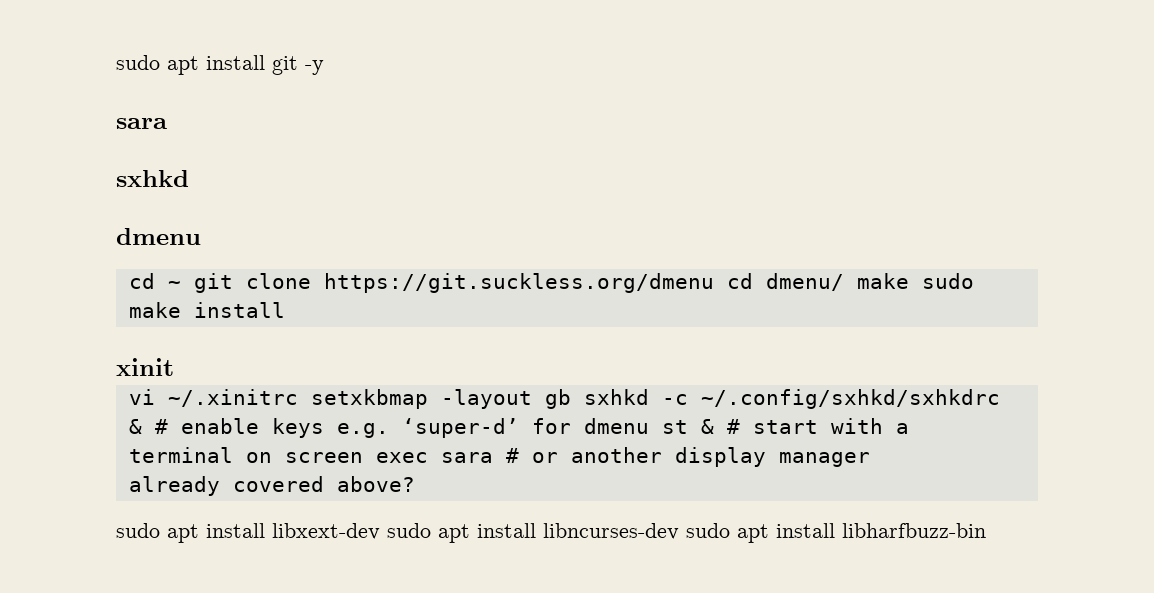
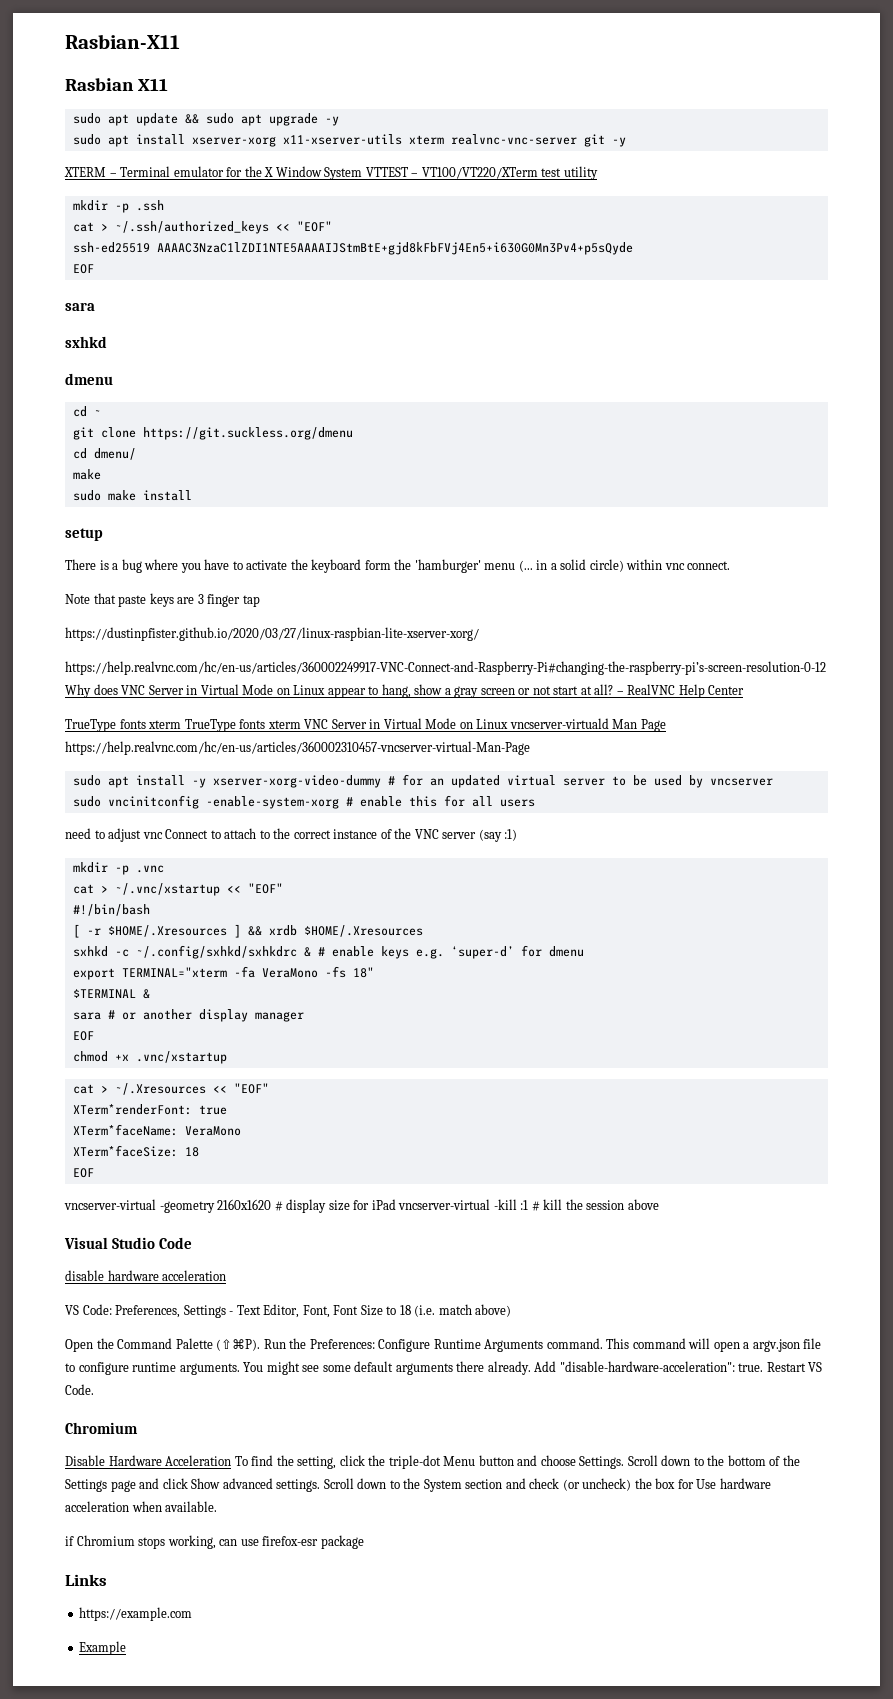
- sudo apt install git -y
+ Rasbian-X11
+ Rasbian X11
+ sudo apt update && sudo apt upgrade -y
+ sudo apt install xserver-xorg x11-xserver-utils xterm realvnc-vnc-server git -y
+ XTERM – Terminal emulator for the X Window System VTTEST – VT100/VT220/XTerm test utility
+ mkdir -p .ssh
+ cat > ~/.ssh/authorized_keys << "EOF"
+ ssh-ed25519 AAAAC3NzaC1lZDI1NTE5AAAAIJStmBtE+gjd8kFbFVj4En5+i630G0Mn3Pv4+p5sQyde
+ EOF
- cd ~ git clone https://git.suckless.org/dmenu cd dmenu/ make sudo make install
+ cd ~
+ git clone https://git.suckless.org/dmenu
+ cd dmenu/
+ make
+ sudo make install
- xinit
- vi ~/.xinitrc setxkbmap -layout gb sxhkd -c ~/.config/sxhkd/sxhkdrc & # enable keys e.g. ‘super-d’ for dmenu st & # start with a terminal on screen exec sara # or another display manager
- already covered above?
- sudo apt install libxext-dev sudo apt install libncurses-dev sudo apt install libharfbuzz-bin
+ setup
+ There is a bug where you have to activate the keyboard form the 'hamburger' menu (... in a solid circle) within vnc connect.
+ Note that paste keys are 3 finger tap
+ https://dustinpfister.github.io/2020/03/27/linux-raspbian-lite-xserver-xorg/
+ https://help.realvnc.com/hc/en-us/articles/360002249917-VNC-Connect-and-Raspberry-Pi#changing-the-raspberry-pi’s-screen-resolution-0-12 Why does VNC Server in Virtual Mode on Linux appear to hang, show a gray screen or not start at all? – RealVNC Help Center
+ TrueType fonts xterm TrueType fonts xterm VNC Server in Virtual Mode on Linux vncserver-virtuald Man Page https://help.realvnc.com/hc/en-us/articles/360002310457-vncserver-virtual-Man-Page
+ sudo apt install -y xserver-xorg-video-dummy # for an updated virtual server to be used by vncserver
+ sudo vncinitconfig -enable-system-xorg # enable this for all users
+ need to adjust vnc Connect to attach to the correct instance of the VNC server (say :1)
+ mkdir -p .vnc
+ cat > ~/.vnc/xstartup << "EOF"
+ #!/bin/bash
+ [ -r $HOME/.Xresources ] && xrdb $HOME/.Xresources
+ sxhkd -c ~/.config/sxhkd/sxhkdrc & # enable keys e.g. ‘super-d’ for dmenu
+ export TERMINAL="xterm -fa VeraMono -fs 18"
+ $TERMINAL &
+ sara # or another display manager
+ EOF
+ chmod +x .vnc/xstartup
+ cat > ~/.Xresources << "EOF"
+ XTerm*renderFont: true
+ XTerm*faceName: VeraMono
+ XTerm*faceSize: 18
+ EOF
+ vncserver-virtual -geometry 2160x1620 # display size for iPad vncserver-virtual -kill :1 # kill the session above
+ Visual Studio Code
+ disable hardware acceleration
+ VS Code: Preferences, Settings - Text Editor, Font, Font Size to 18 (i.e. match above)
+ Open the Command Palette (⇧⌘P). Run the Preferences: Configure Runtime Arguments command. This command will open a argv.json file to configure runtime arguments. You might see some default arguments there already. Add "disable-hardware-acceleration": true. Restart VS Code.
+ Chromium
+ Disable Hardware Acceleration To find the setting, click the triple-dot Menu button and choose Settings. Scroll down to the bottom of the Settings page and click Show advanced settings. Scroll down to the System section and check (or uncheck) the box for Use hardware acceleration when available.
+ if Chromium stops working, can use firefox-esr package
+ Links
+ https://example.com
+ Example

